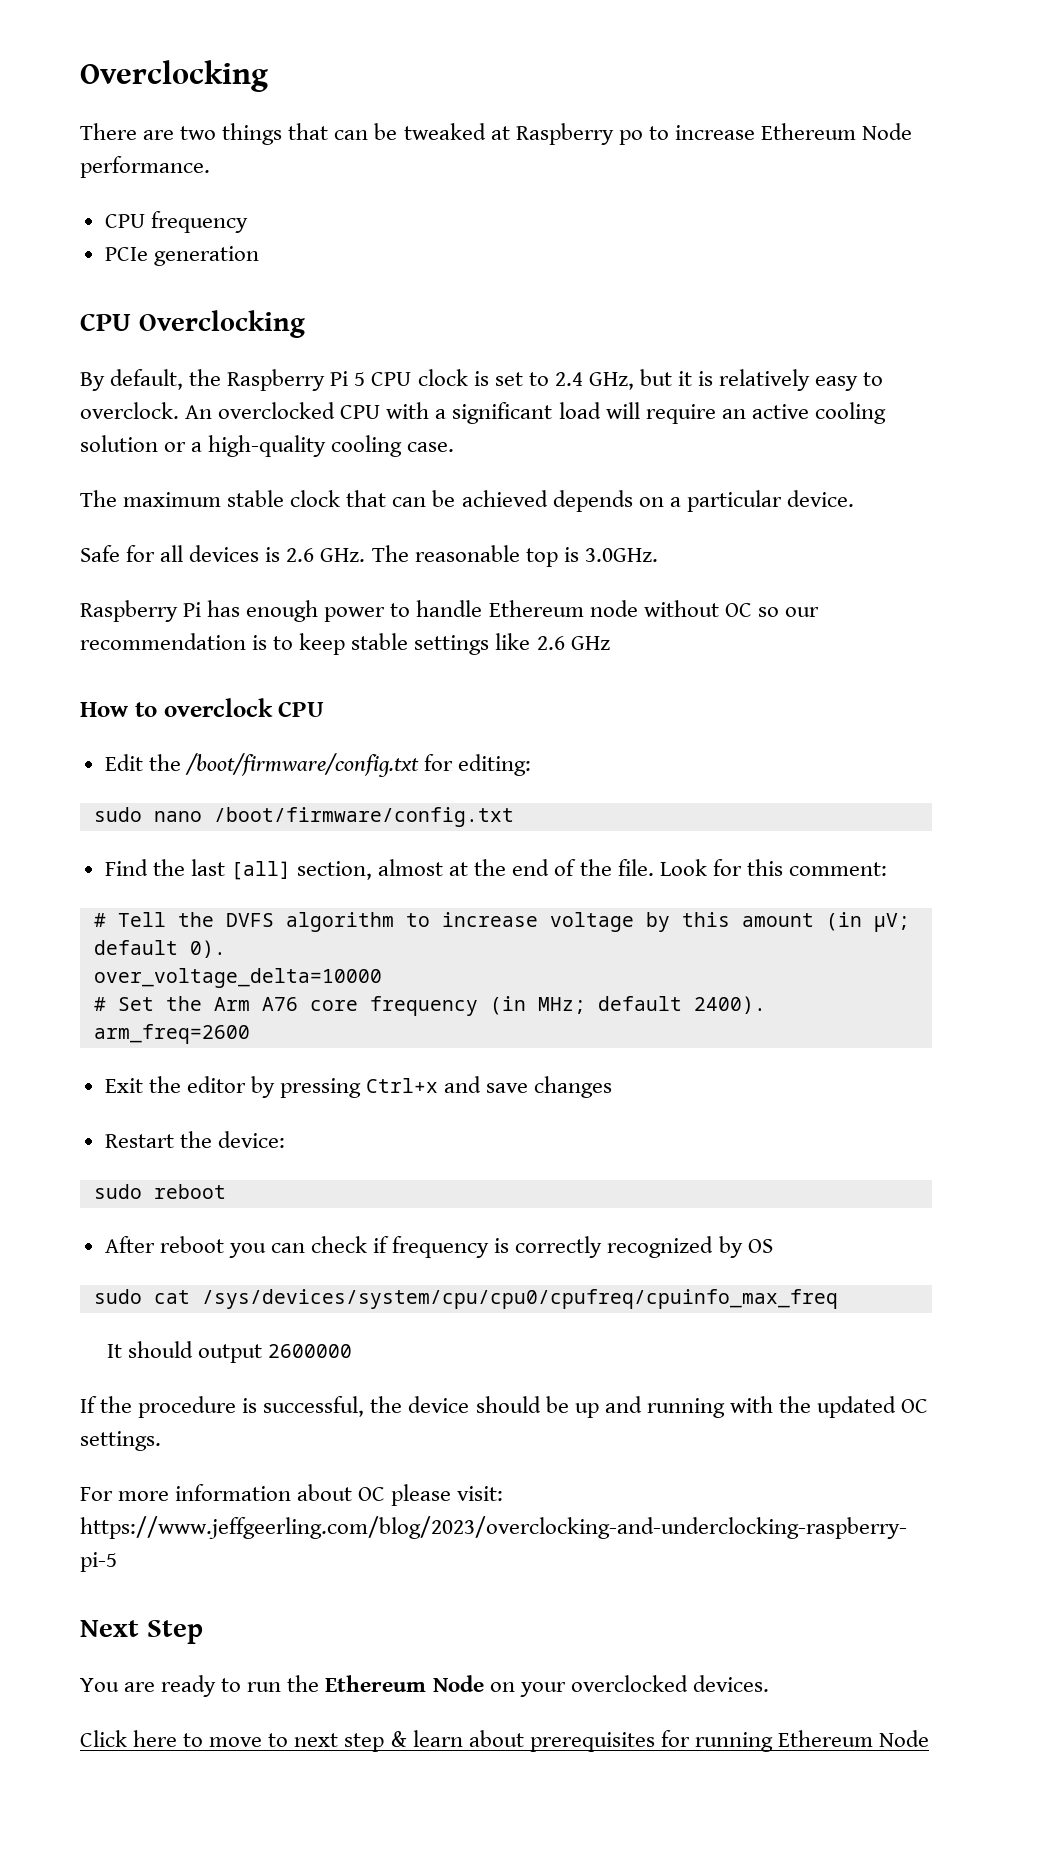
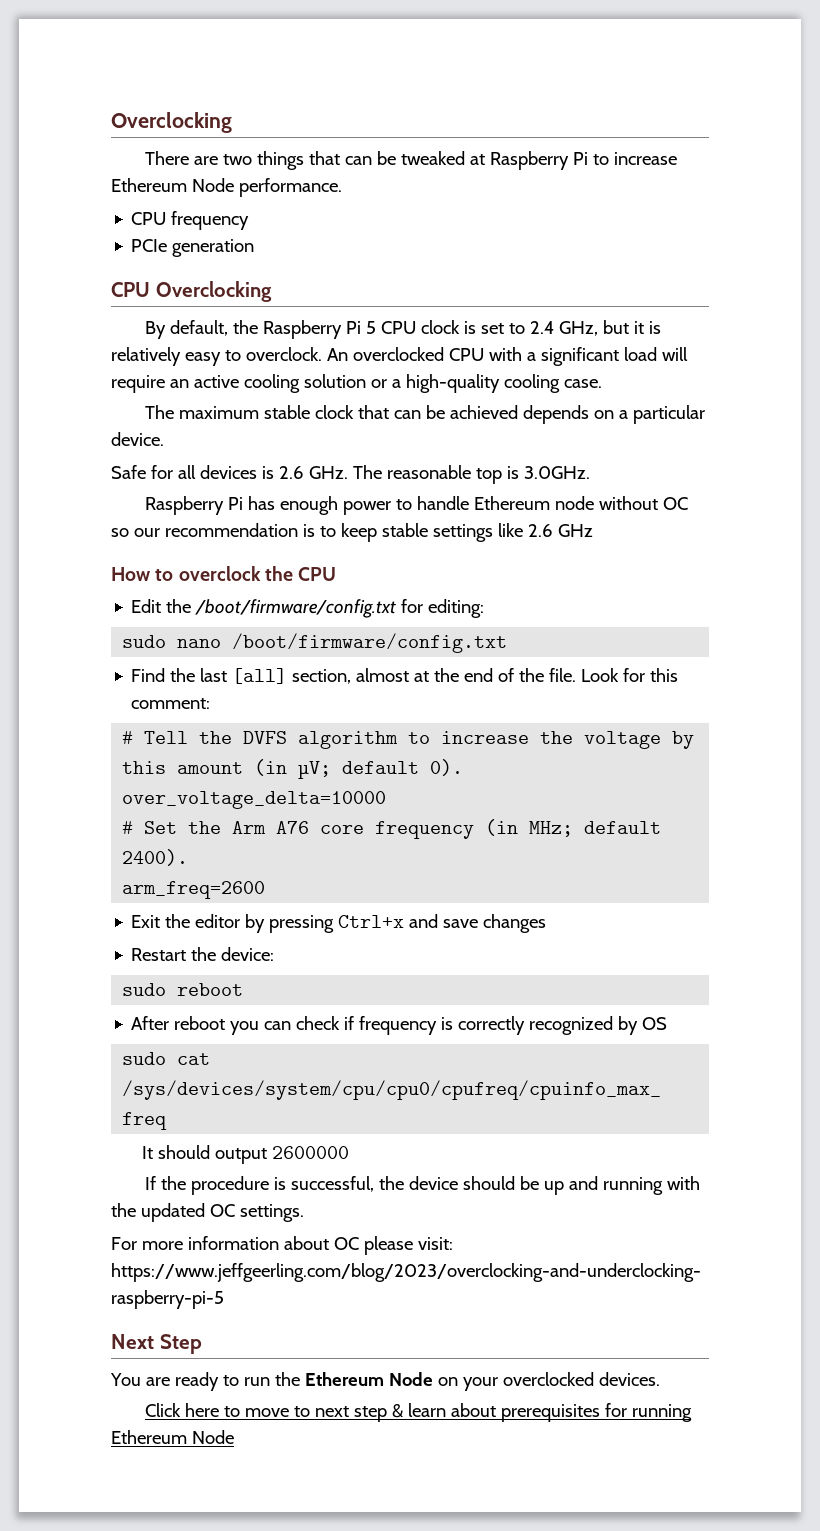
- There are two things that can be tweaked at Raspberry po to increase Ethereum Node performance.
+ There are two things that can be tweaked at Raspberry Pi to increase Ethereum Node performance.
- How to overclock CPU
+ How to overclock the CPU
- # Tell the DVFS algorithm to increase voltage by this amount (in µV; default 0).
+ # Tell the DVFS algorithm to increase the voltage by this amount (in µV; default 0).

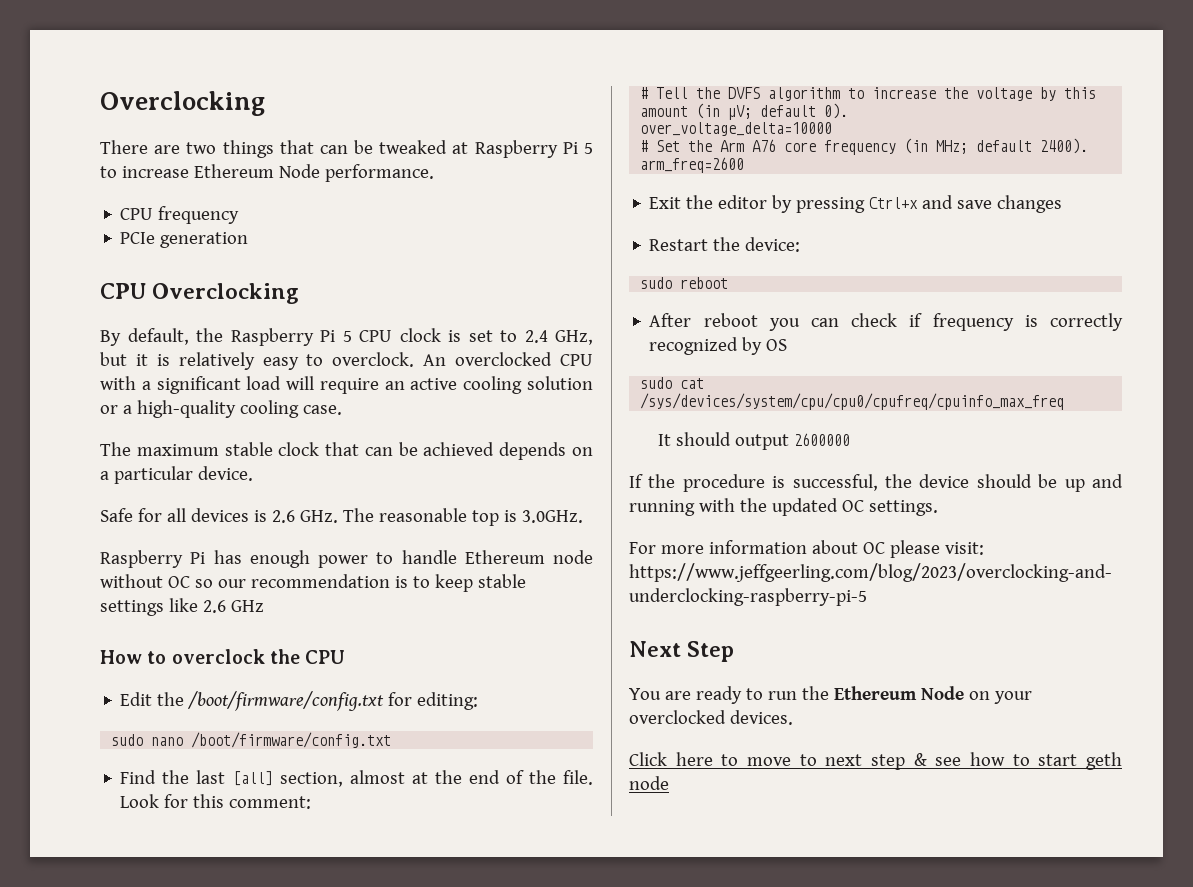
- There are two things that can be tweaked at Raspberry Pi to increase Ethereum Node performance.
+ There are two things that can be tweaked at Raspberry Pi 5 to increase Ethereum Node performance.
- Click here to move to next step & learn about prerequisites for running Ethereum Node
+ Click here to move to next step & see how to start geth node

